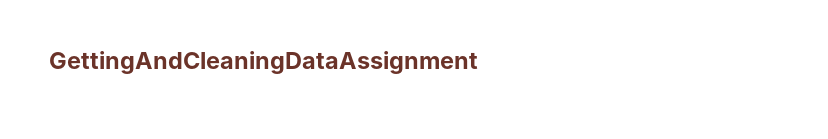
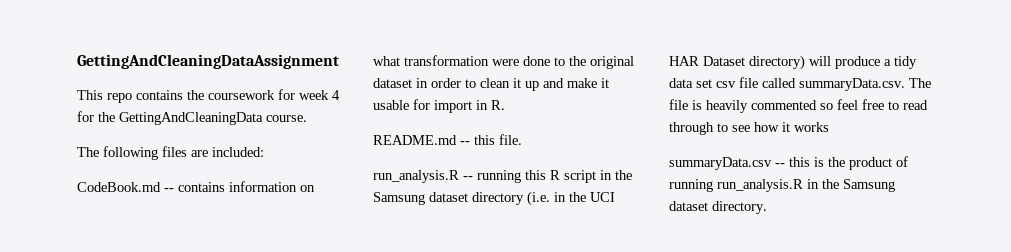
+ This repo contains the coursework for week 4 for the GettingAndCleaningData course.
+ The following files are included:
+ CodeBook.md -- contains information on what transformation were done to the original dataset in order to clean it up and make it usable for import in R.
+ README.md -- this file.
+ run_analysis.R -- running this R script in the Samsung dataset directory (i.e. in the UCI HAR Dataset directory) will produce a tidy data set csv file called summaryData.csv. The file is heavily commented so feel free to read through to see how it works
+ summaryData.csv -- this is the product of running run_analysis.R in the Samsung dataset directory.

